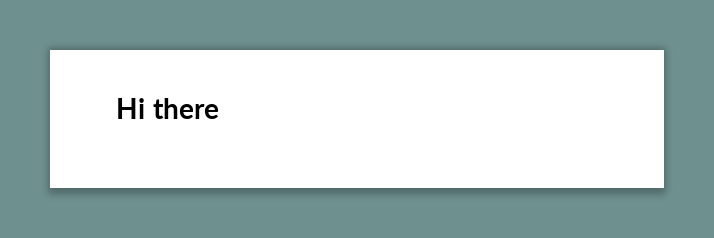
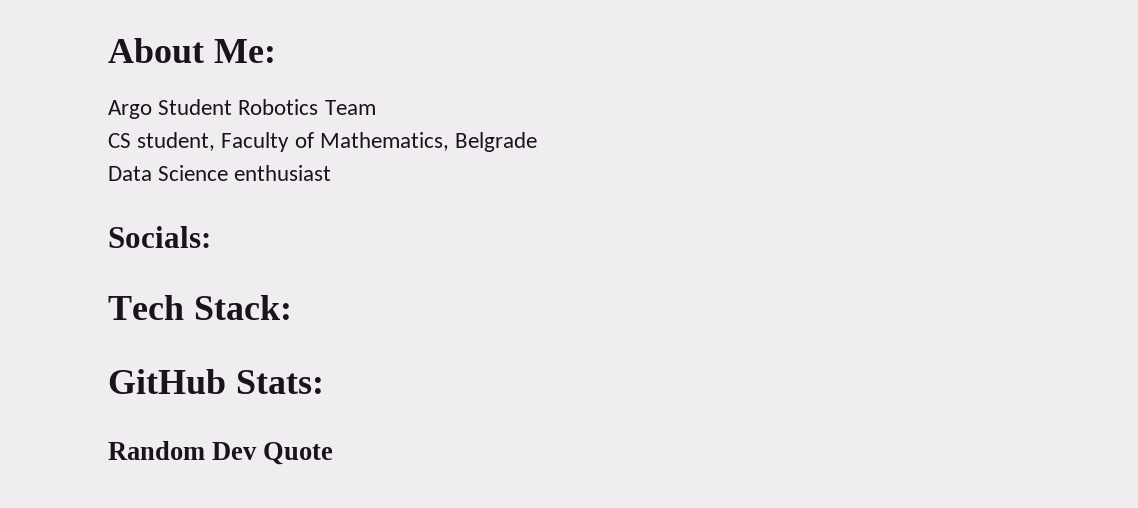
- Hi there
+ About Me:
+ Argo Student Robotics Team
+ CS student, Faculty of Mathematics, Belgrade
+ Data Science enthusiast
+ Socials:
+ Tech Stack:
+ GitHub Stats:
+ Random Dev Quote

